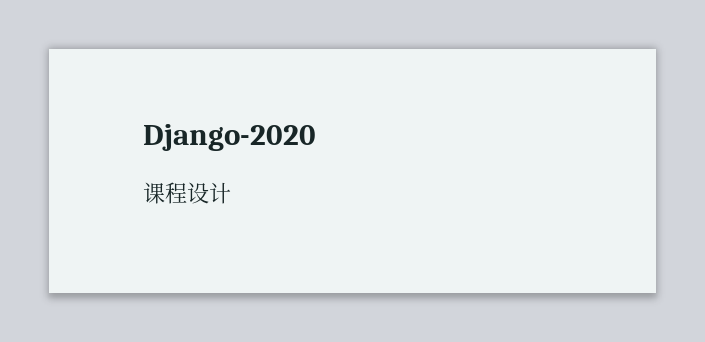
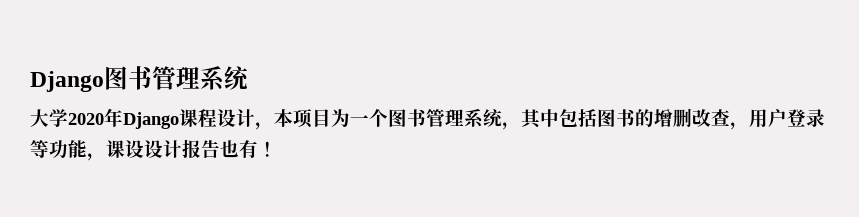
- Django-2020
- 课程设计
+ Django图书管理系统
+ 大学2020年Django课程设计，本项目为一个图书管理系统，其中包括图书的增删改查，用户登录等功能，课设设计报告也有！

